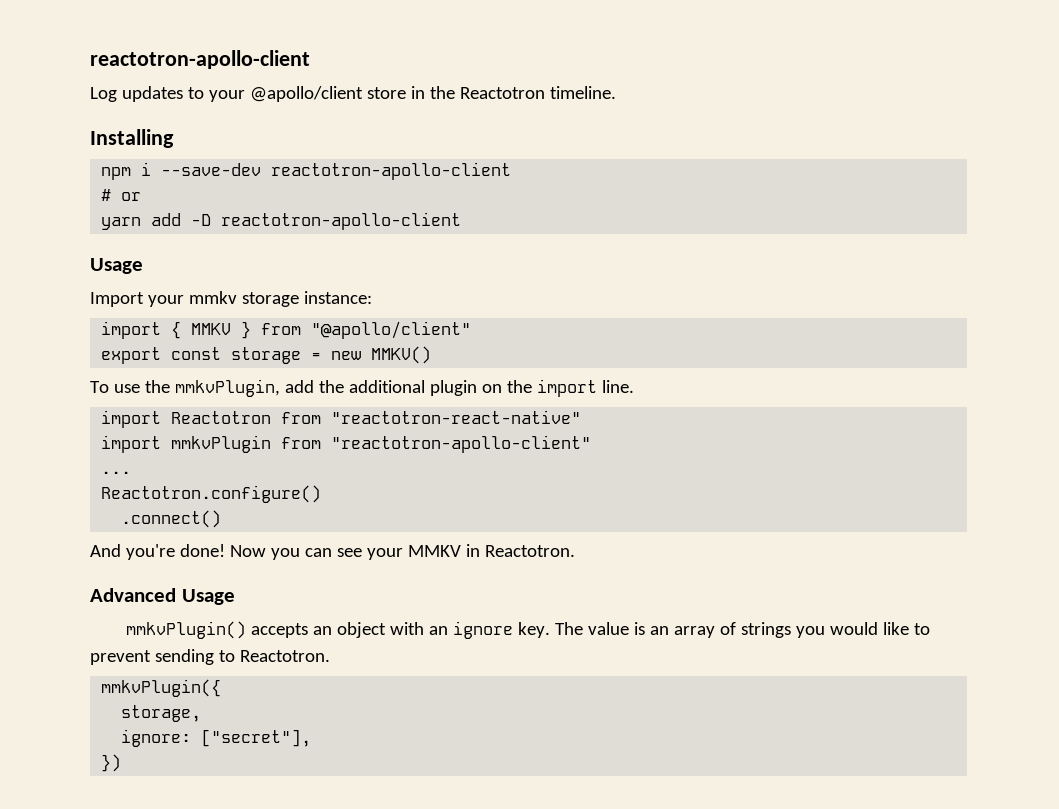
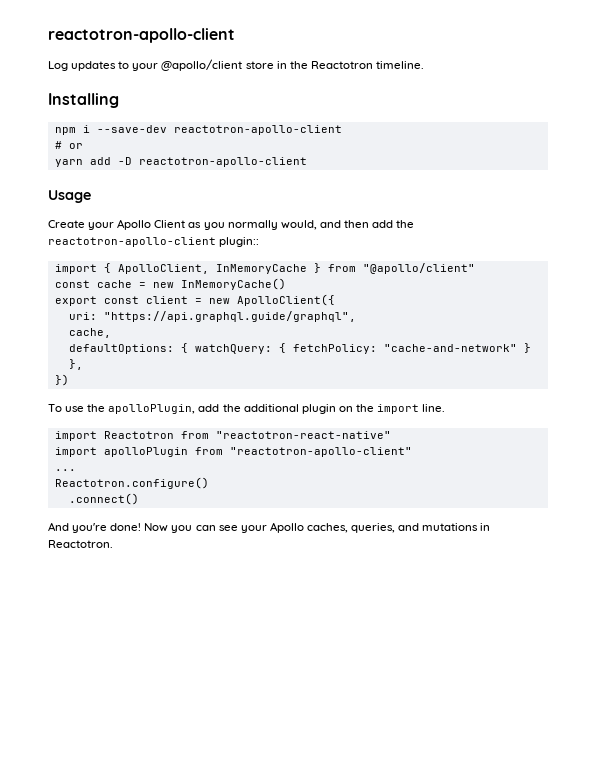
- Import your mmkv storage instance:
+ Create your Apollo Client as you normally would, and then add the reactotron-apollo-client plugin::
- import { MMKV } from "@apollo/client"
+ import { ApolloClient, InMemoryCache } from "@apollo/client"
+ const cache = new InMemoryCache()
- export const storage = new MMKV()
+ export const client = new ApolloClient({
+ uri: "https://api.graphql.guide/graphql",
+ cache,
+ defaultOptions: { watchQuery: { fetchPolicy: "cache-and-network" } },
+ })
- To use the mmkvPlugin, add the additional plugin on the import line.
+ To use the apolloPlugin, add the additional plugin on the import line.
- import mmkvPlugin from "reactotron-apollo-client"
+ import apolloPlugin from "reactotron-apollo-client"
- Now you can see your MMKV in Reactotron.
- Advanced Usage
- mmkvPlugin() accepts an object with an ignore key. The value is an array of strings you would like to prevent sending to Reactotron.
- mmkvPlugin({
- storage,
- ignore: ["secret"],
- })
+ Now you can see your Apollo caches, queries, and mutations in Reactotron.

